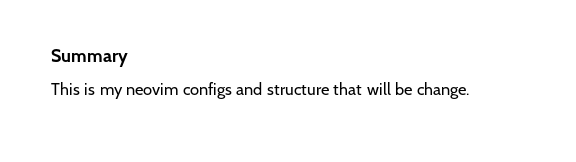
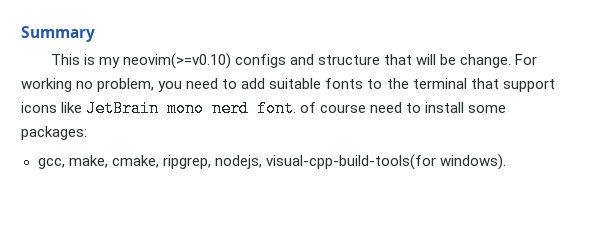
- This is my neovim configs and structure that will be change.
+ This is my neovim(>=v0.10) configs and structure that will be change.
+ For working no problem, you need to add suitable fonts to the terminal that support icons like JetBrain mono nerd font. of course need to install some packages:
+ gcc, make, cmake, ripgrep, nodejs, visual-cpp-build-tools(for windows).

